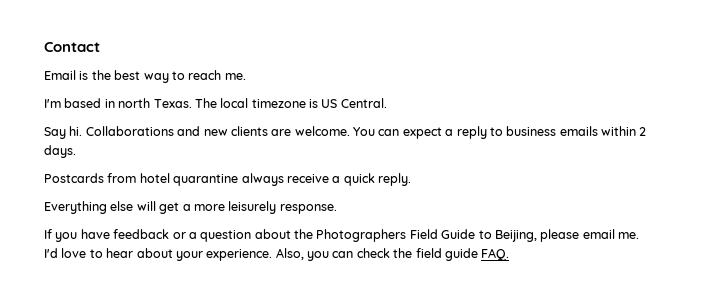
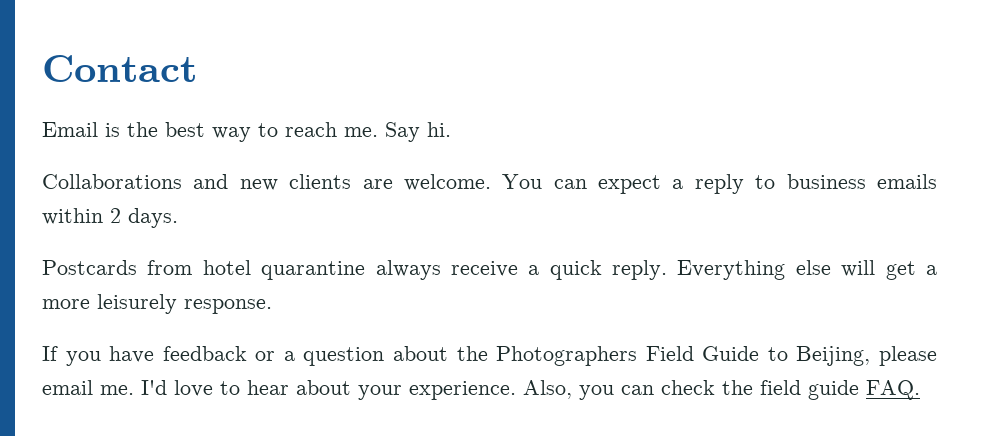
- Email is the best way to reach me.
- I'm based in north Texas. The local timezone is US Central.
- Say hi. Collaborations and new clients are welcome.
+ Email is the best way to reach me. Say hi.
+ Collaborations and new clients are welcome.
- Postcards from hotel quarantine always receive a quick reply.
- Everything else will get a more leisurely response.
+ Postcards from hotel quarantine always receive a quick reply. Everything else will get a more leisurely response.

